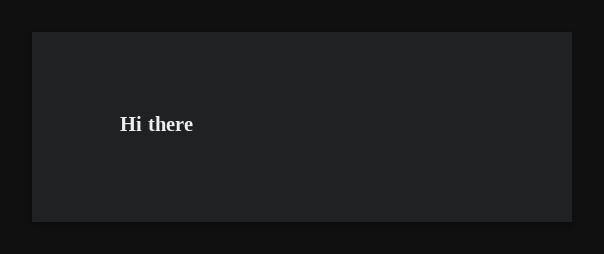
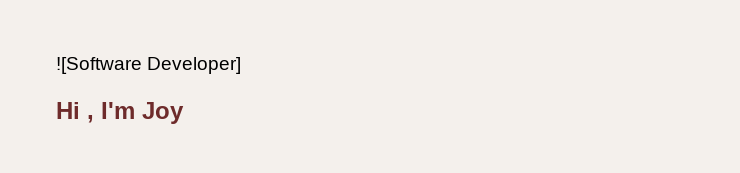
- Hi there
+ ![Software Developer]
+ Hi , I'm Joy

